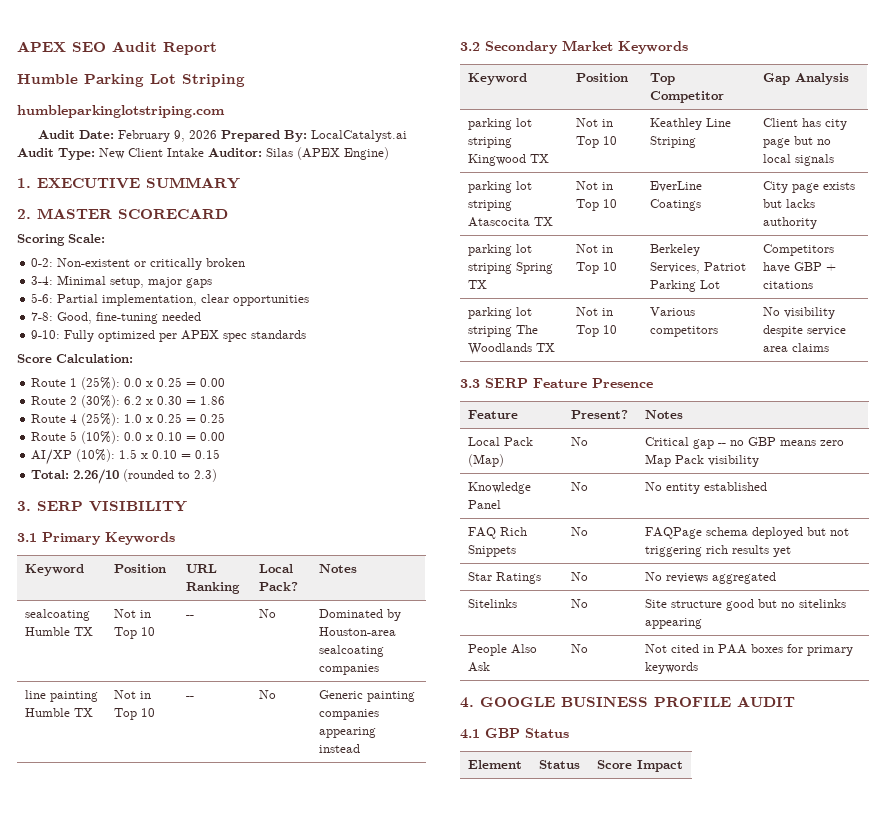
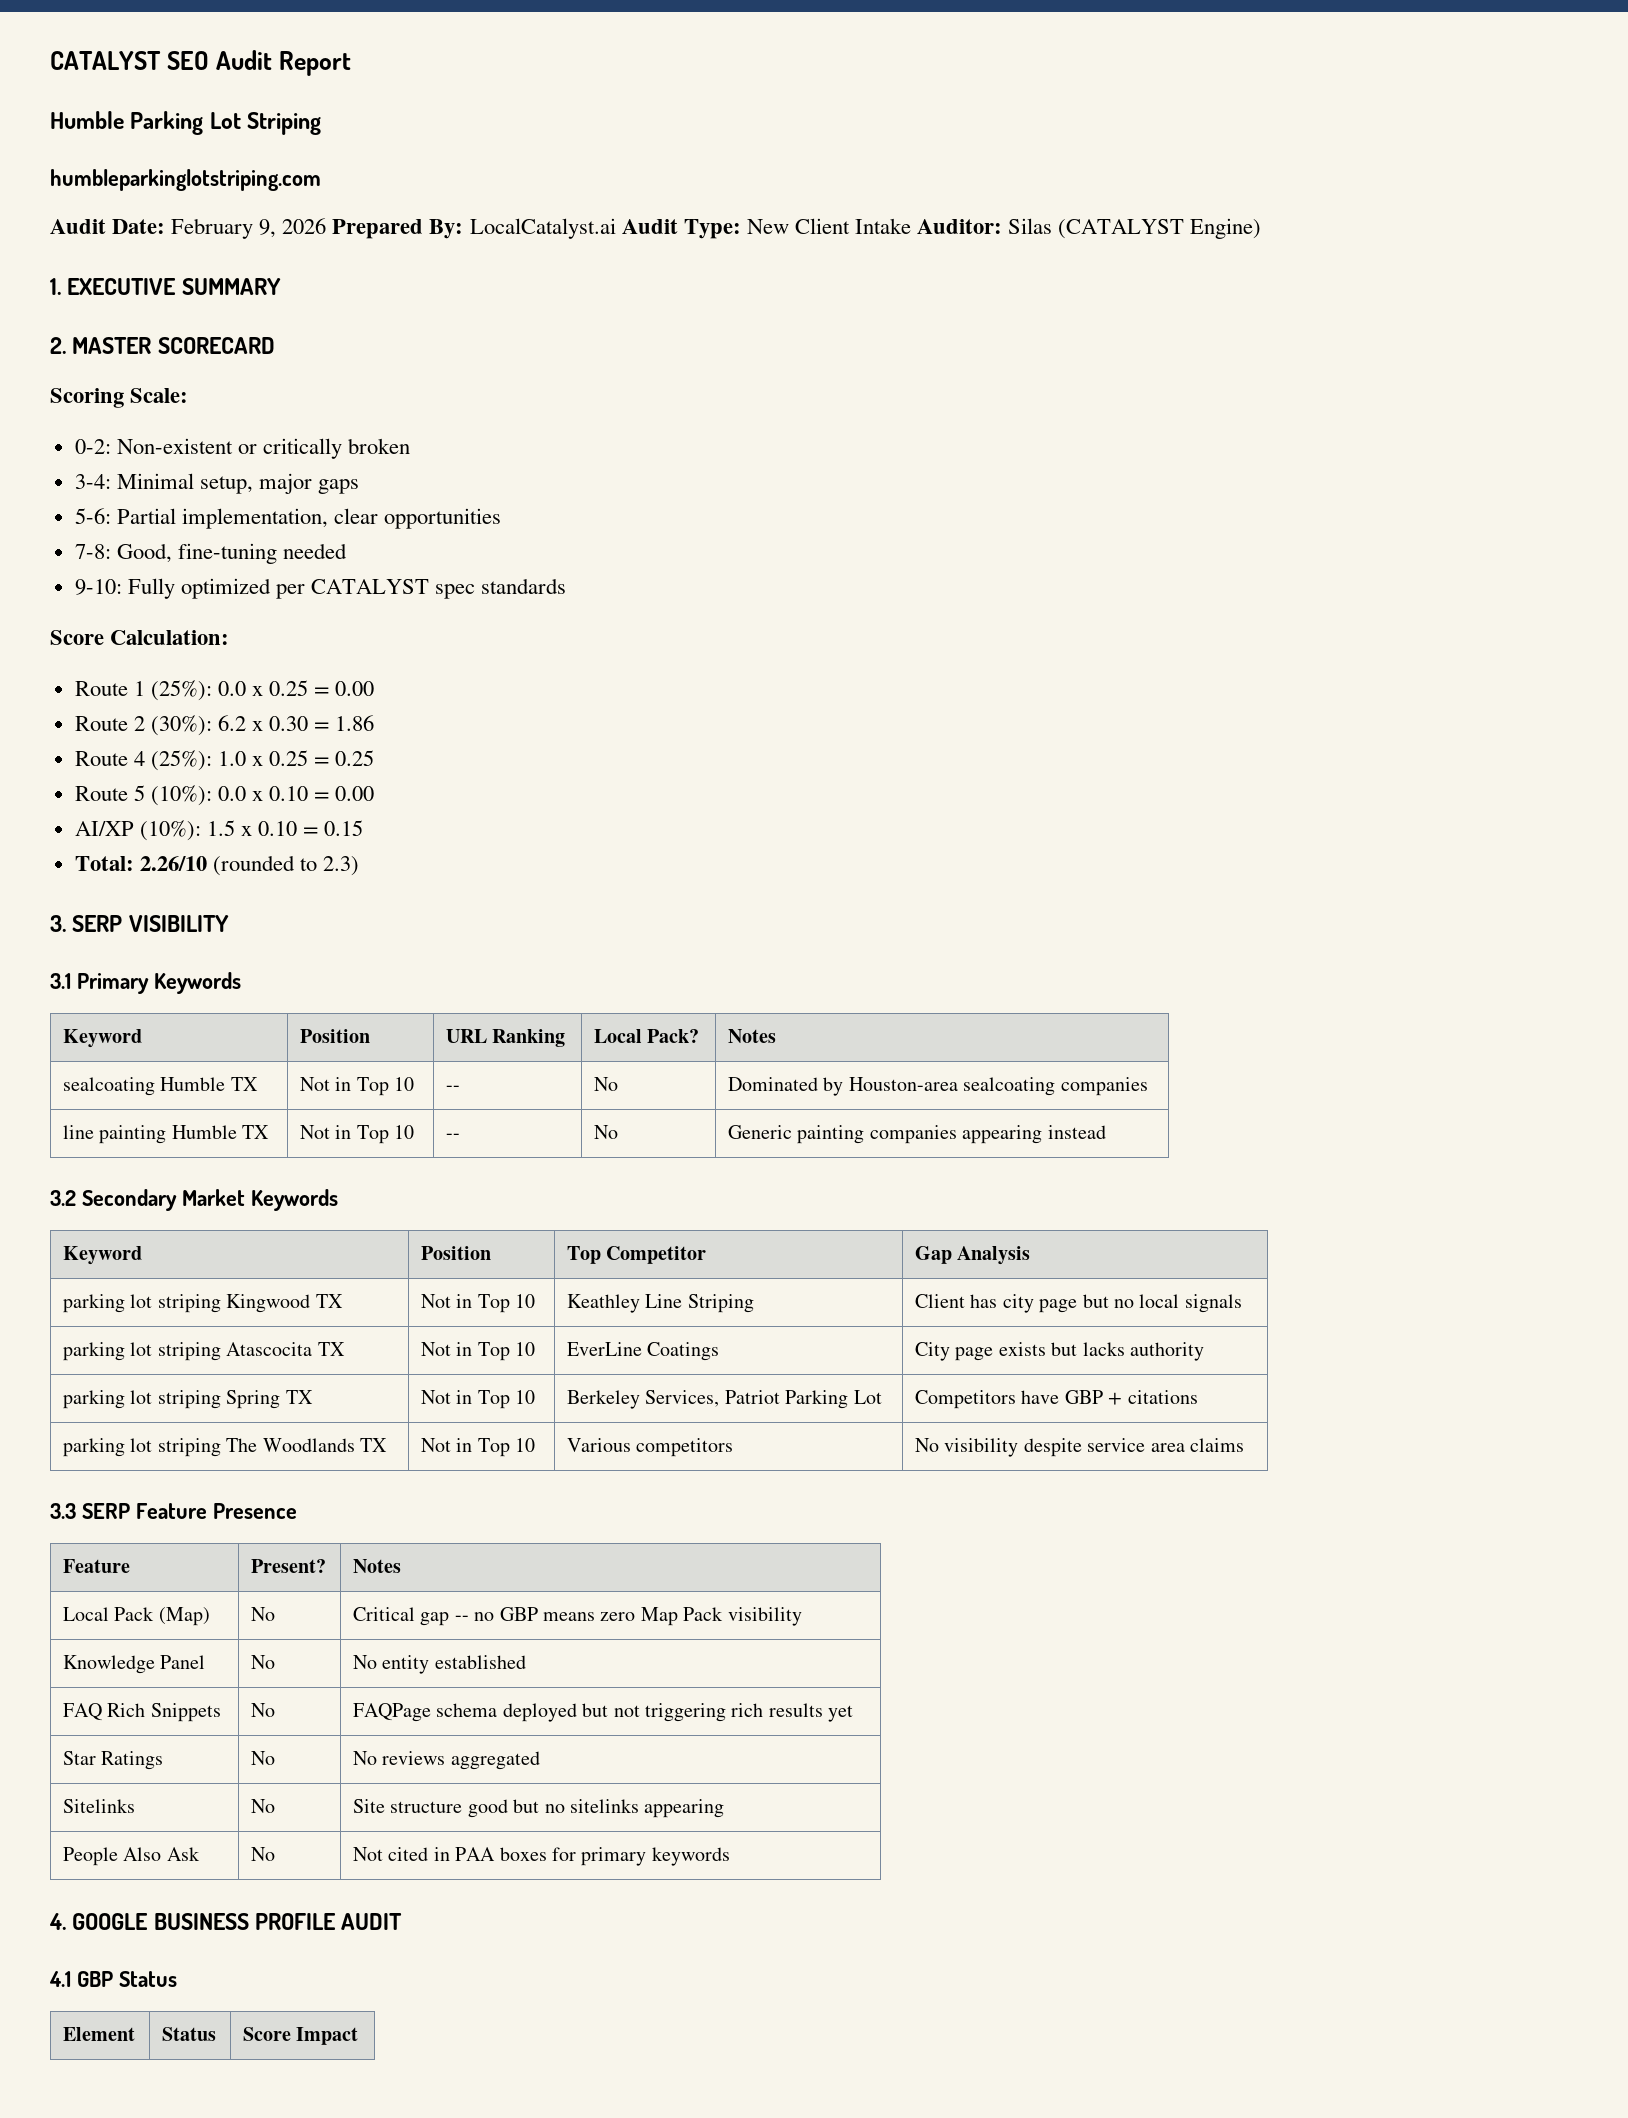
- APEX SEO Audit Report
+ CATALYST SEO Audit Report
- Audit Date: February 9, 2026 Prepared By: LocalCatalyst.ai Audit Type: New Client Intake Auditor: Silas (APEX Engine)
+ Audit Date: February 9, 2026 Prepared By: LocalCatalyst.ai Audit Type: New Client Intake Auditor: Silas (CATALYST Engine)
- 9-10: Fully optimized per APEX spec standards
+ 9-10: Fully optimized per CATALYST spec standards

